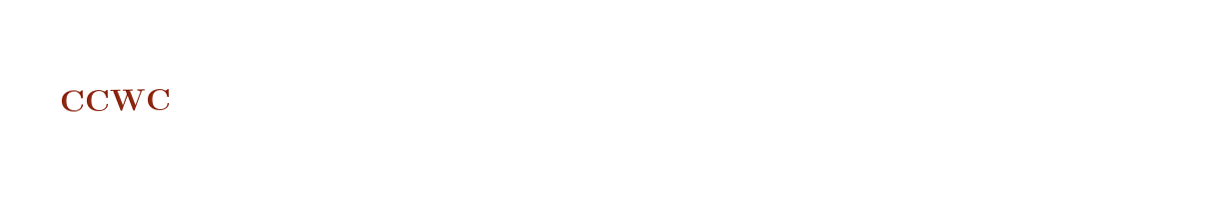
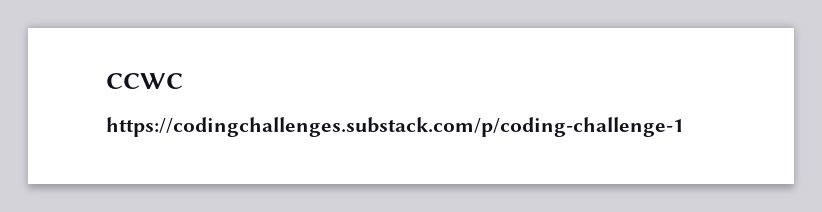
+ https://codingchallenges.substack.com/p/coding-challenge-1

